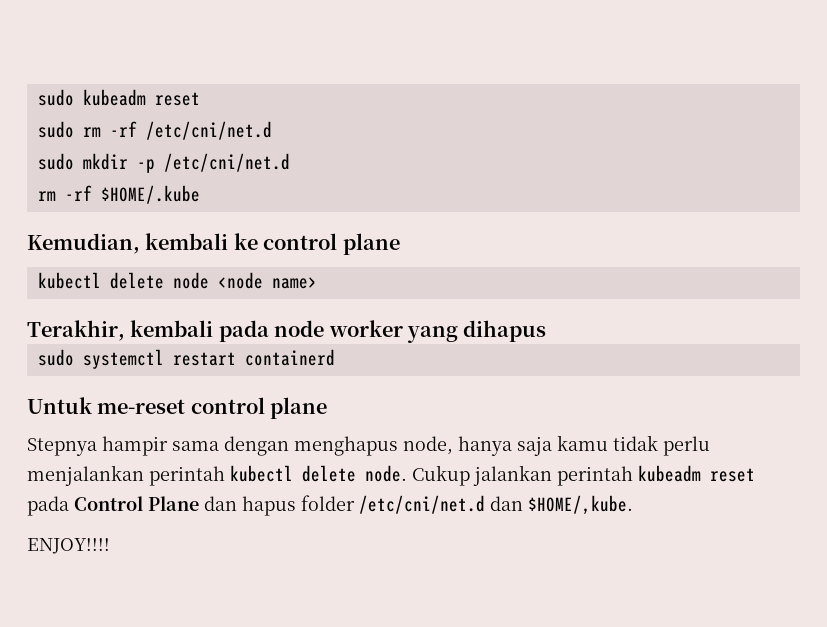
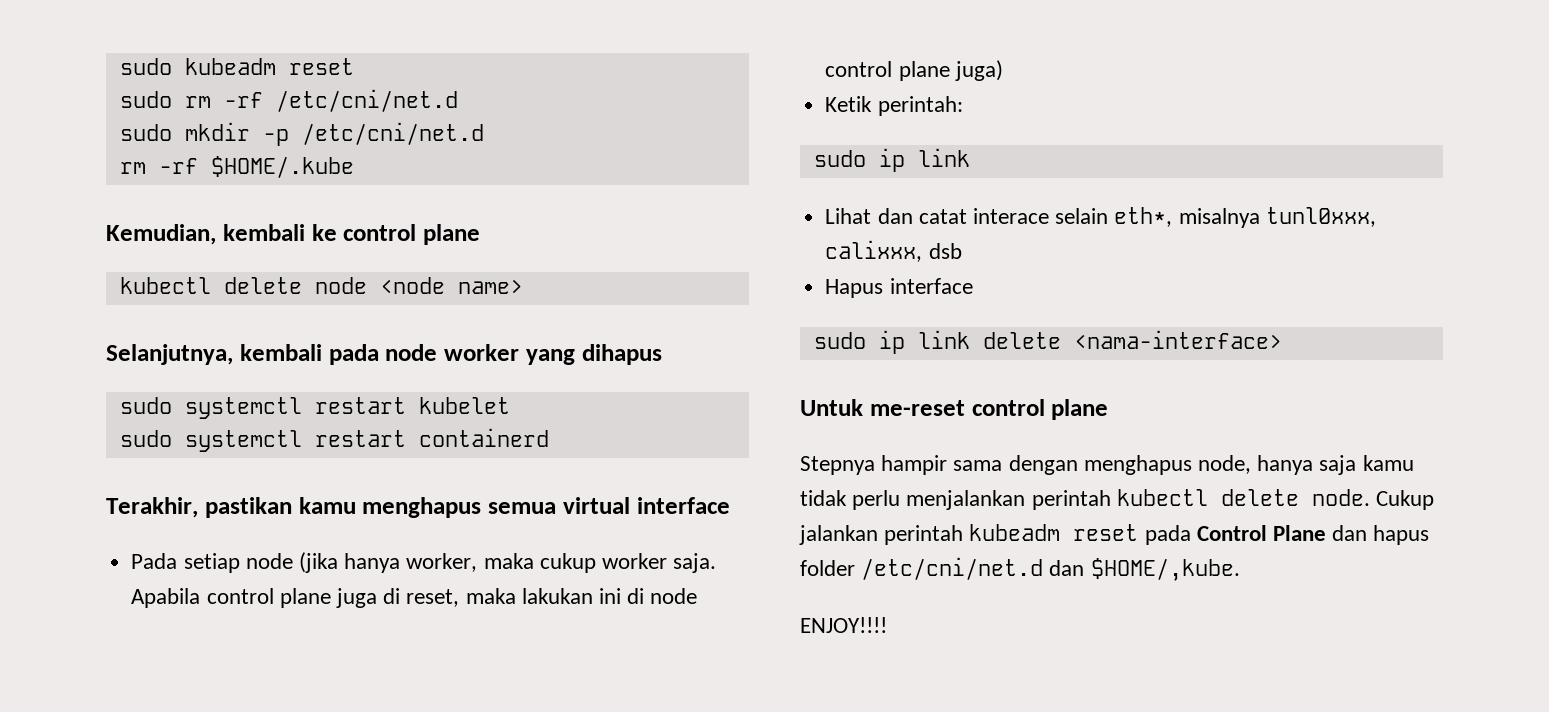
- Terakhir, kembali pada node worker yang dihapus
+ Selanjutnya, kembali pada node worker yang dihapus
+ sudo systemctl restart kubelet
+ Terakhir, pastikan kamu menghapus semua virtual interface
+ Pada setiap node (jika hanya worker, maka cukup worker saja. Apabila control plane juga di reset, maka lakukan ini di node control plane juga)
+ Ketik perintah:
+ sudo ip link
+ Lihat dan catat interace selain eth*, misalnya tunl0xxx, calixxx, dsb
+ Hapus interface
+ sudo ip link delete <nama-interface>

